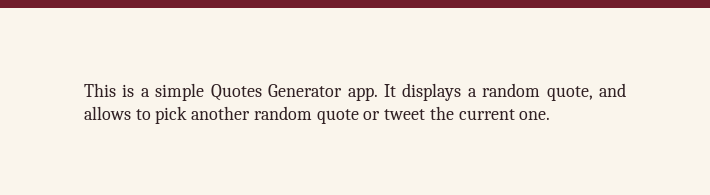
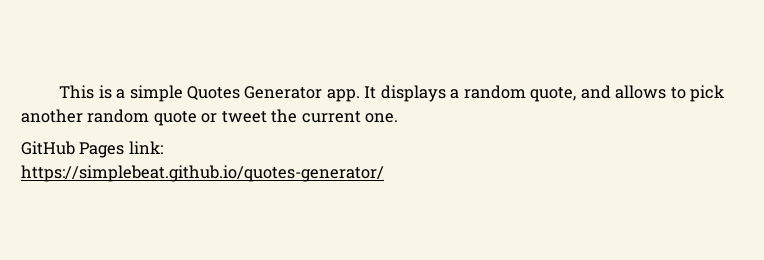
+ GitHub Pages link:
+ https://simplebeat.github.io/quotes-generator/

